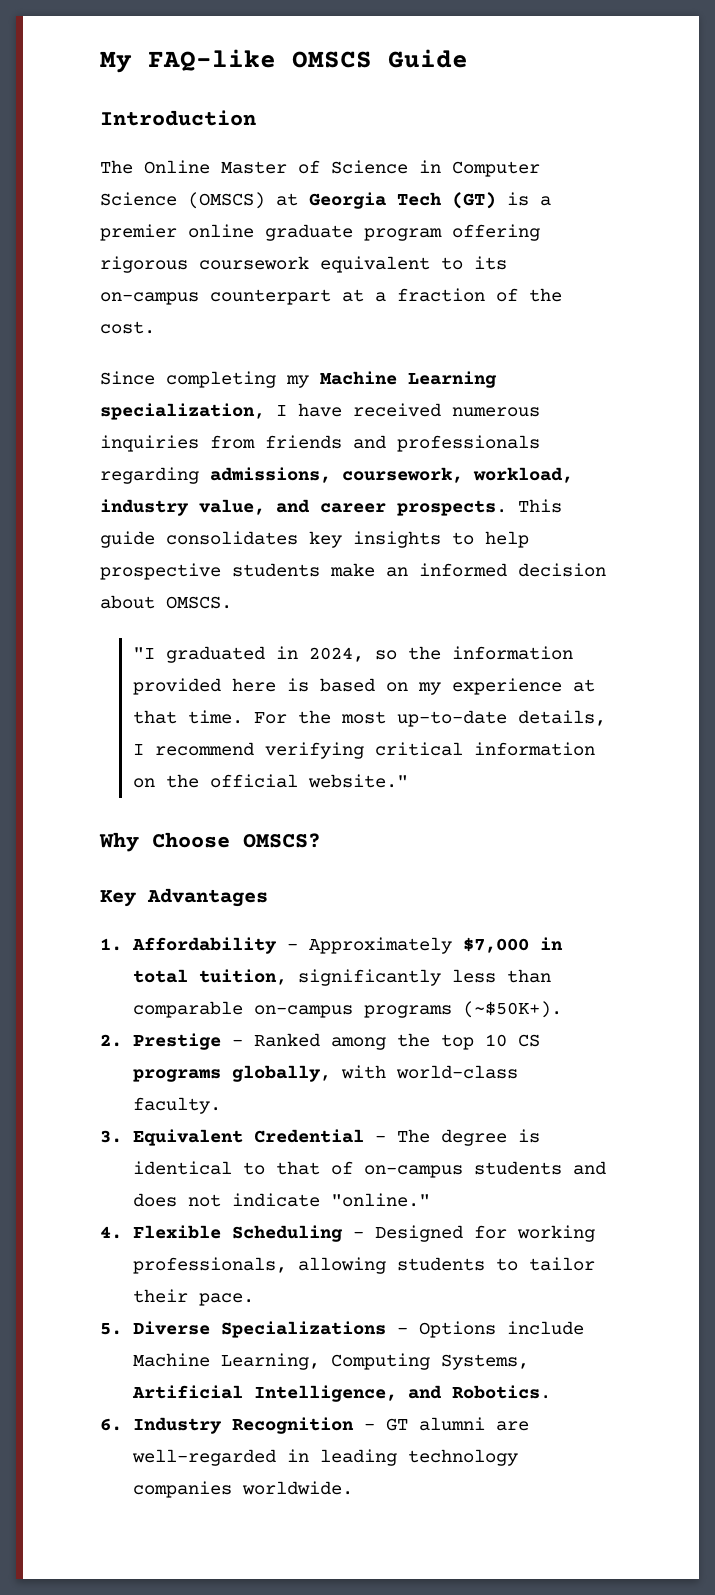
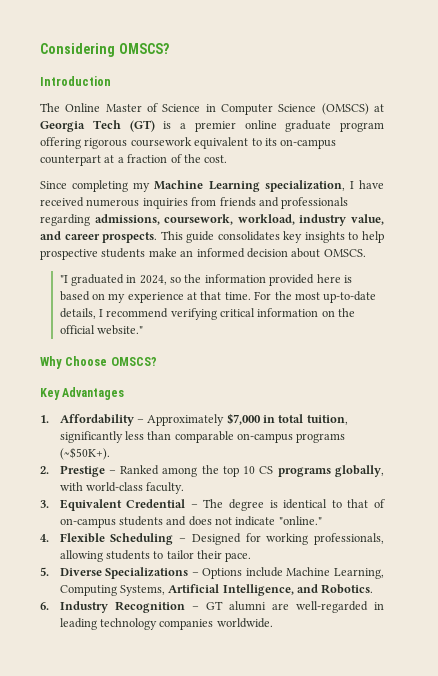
- My FAQ-like OMSCS Guide
+ Considering OMSCS?

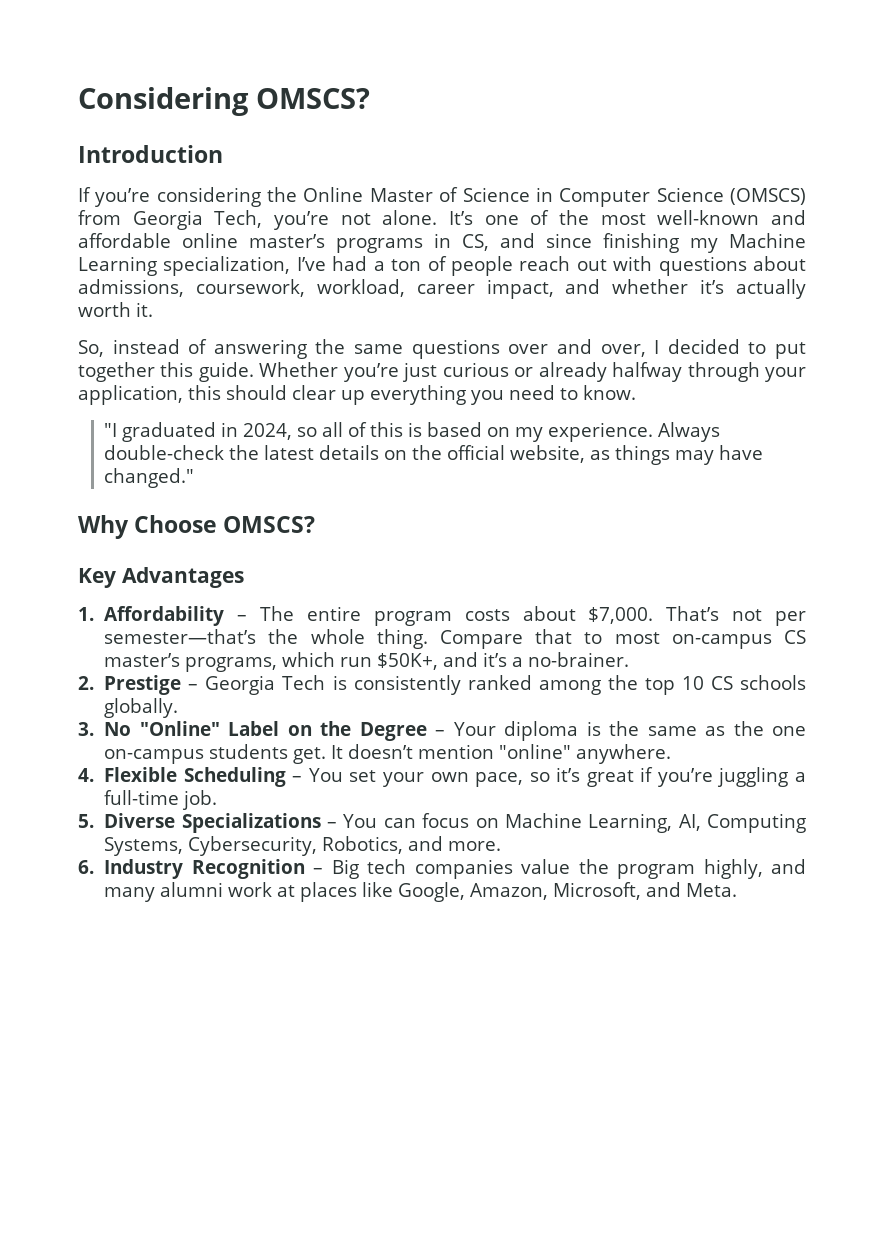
- The Online Master of Science in Computer Science (OMSCS) at Georgia Tech (GT) is a premier online graduate program offering rigorous coursework equivalent to its on-campus counterpart at a fraction of the cost.
- Since completing my Machine Learning specialization, I have received numerous inquiries from friends and professionals regarding admissions, coursework, workload, industry value, and career prospects. This guide consolidates key insights to help prospective students make an informed decision about OMSCS.
+ If you’re considering the Online Master of Science in Computer Science (OMSCS) from Georgia Tech, you’re not alone. It’s one of the most well-known and affordable online master’s programs in CS, and since finishing my Machine Learning specialization, I’ve had a ton of people reach out with questions about admissions, coursework, workload, career impact, and whether it’s actually worth it.
+ So, instead of answering the same questions over and over, I decided to put together this guide. Whether you’re just curious or already halfway through your application, this should clear up everything you need to know.
- "I graduated in 2024, so the information provided here is based on my experience at that time. For the most up-to-date details, I recommend verifying critical information on the official website."
+ "I graduated in 2024, so all of this is based on my experience. Always double-check the latest details on the official website, as things may have changed."
- 1. Affordability – Approximately $7,000 in total tuition, significantly less than comparable on-campus programs (~$50K+).
- 2. Prestige – Ranked among the top 10 CS programs globally, with world-class faculty.
- 3. Equivalent Credential – The degree is identical to that of on-campus students and does not indicate "online."
- 4. Flexible Scheduling – Designed for working professionals, allowing students to tailor their pace.
+ 1. Affordability – The entire program costs about $7,000. That’s not per semester—that’s the whole thing. Compare that to most on-campus CS master’s programs, which run $50K+, and it’s a no-brainer.
+ 2. Prestige – Georgia Tech is consistently ranked among the top 10 CS schools globally.
+ 3. No "Online" Label on the Degree – Your diploma is the same as the one on-campus students get. It doesn’t mention "online" anywhere.
+ 4. Flexible Scheduling – You set your own pace, so it’s great if you’re juggling a full-time job.
- 5. Diverse Specializations – Options include Machine Learning, Computing Systems, Artificial Intelligence, and Robotics.
+ 5. Diverse Specializations – You can focus on Machine Learning, AI, Computing Systems, Cybersecurity, Robotics, and more.
- 6. Industry Recognition – GT alumni are well-regarded in leading technology companies worldwide.
+ 6. Industry Recognition – Big tech companies value the program highly, and many alumni work at places like Google, Amazon, Microsoft, and Meta.

